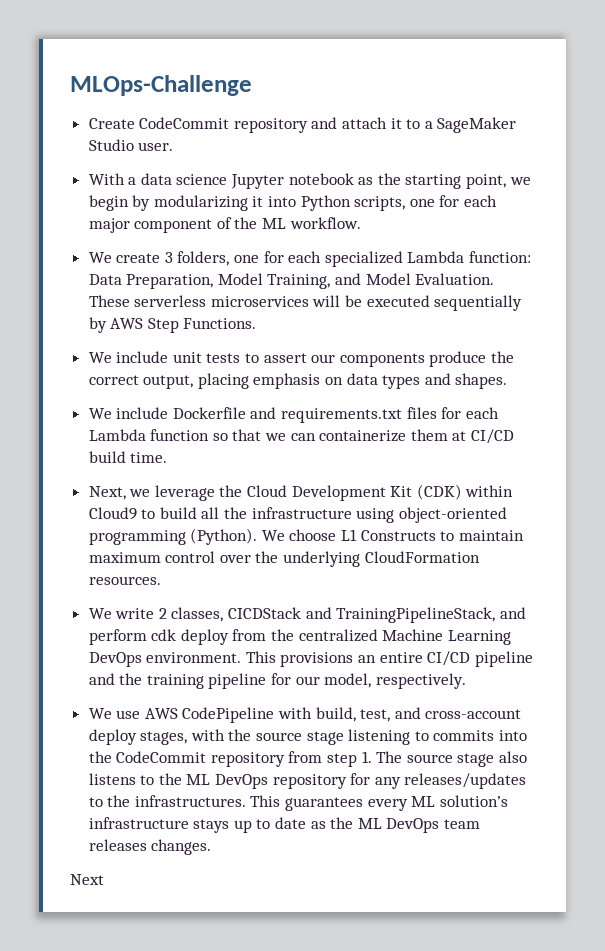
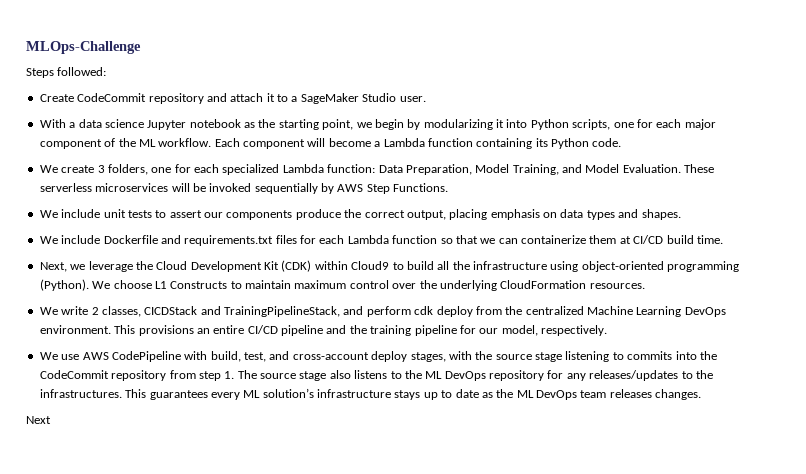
+ Steps followed:
+ Each component will become a Lambda function containing its Python code.
- These serverless microservices will be executed sequentially by AWS Step Functions.
+ These serverless microservices will be invoked sequentially by AWS Step Functions.

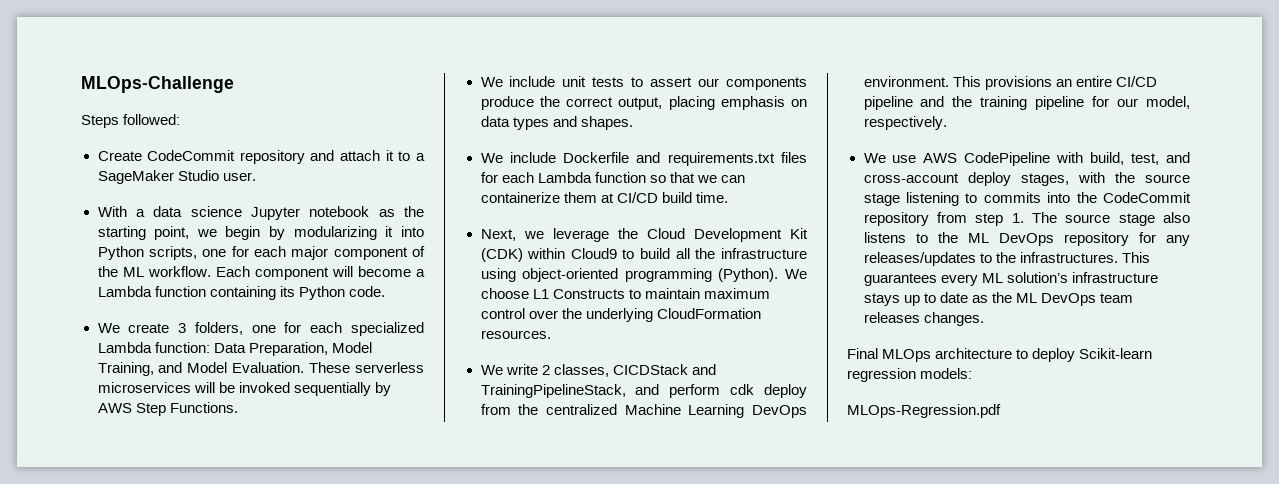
- Next
+ Final MLOps architecture to deploy Scikit-learn regression models:
+ MLOps-Regression.pdf

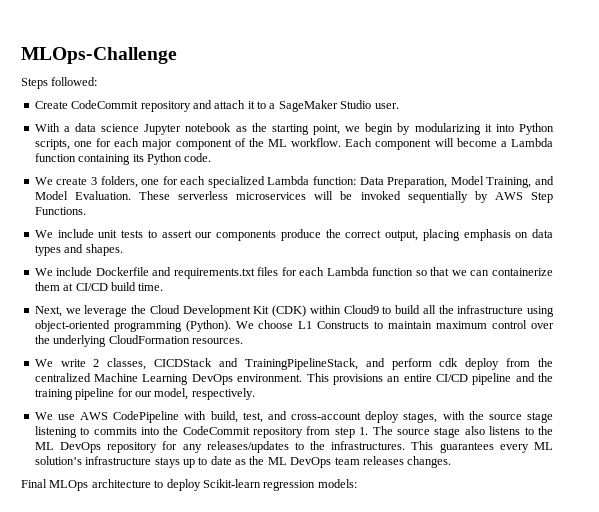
- MLOps-Regression.pdf

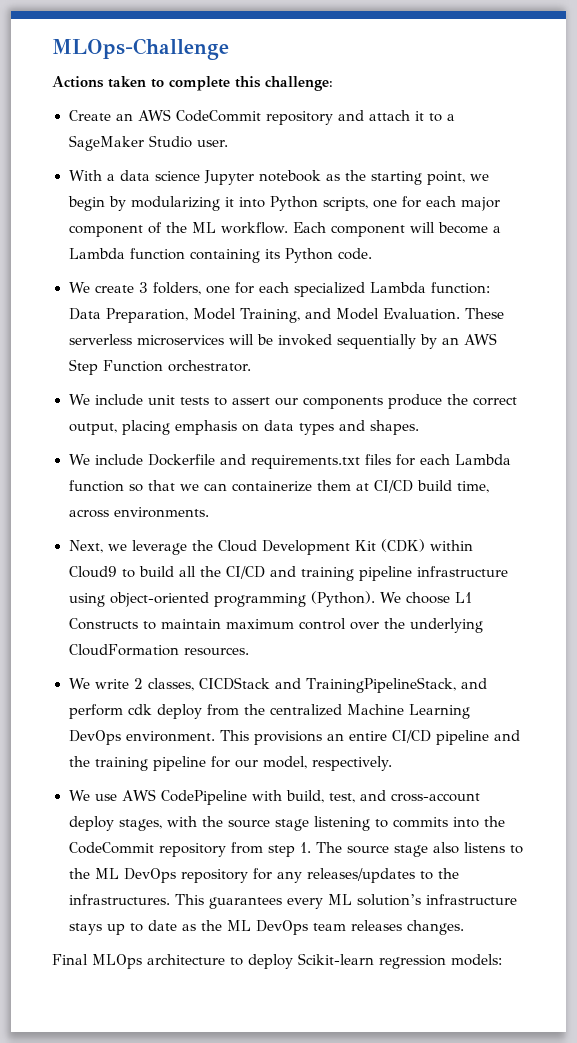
- Steps followed:
+ Actions taken to complete this challenge:
- Create CodeCommit repository and attach it to a SageMaker Studio user.
+ Create an AWS CodeCommit repository and attach it to a SageMaker Studio user.
- These serverless microservices will be invoked sequentially by AWS Step Functions.
+ These serverless microservices will be invoked sequentially by an AWS Step Function orchestrator.
- We include Dockerfile and requirements.txt files for each Lambda function so that we can containerize them at CI/CD build time.
+ We include Dockerfile and requirements.txt files for each Lambda function so that we can containerize them at CI/CD build time, across environments.
- Next, we leverage the Cloud Development Kit (CDK) within Cloud9 to build all the infrastructure using object-oriented programming (Python).
+ Next, we leverage the Cloud Development Kit (CDK) within Cloud9 to build all the CI/CD and training pipeline infrastructure using object-oriented programming (Python).

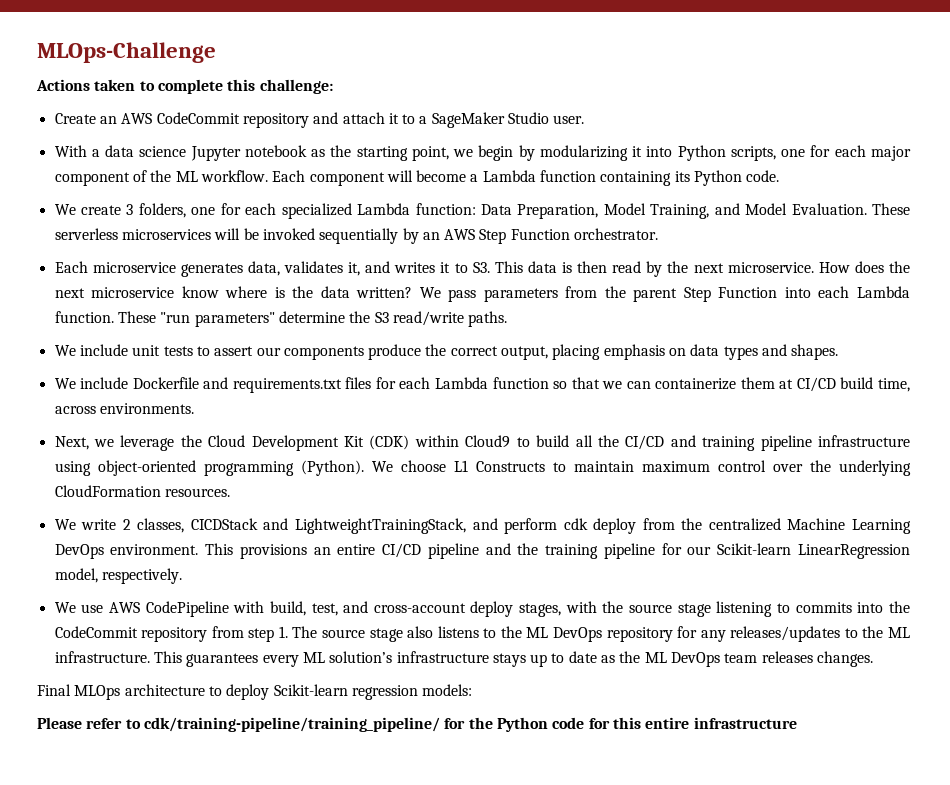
+ Each microservice generates data, validates it, and writes it to S3. This data is then read by the next microservice. How does the next microservice know where is the data written? We pass parameters from the parent Step Function into each Lambda function. These "run parameters" determine the S3 read/write paths.
- We write 2 classes, CICDStack and TrainingPipelineStack, and perform cdk deploy from the centralized Machine Learning DevOps environment.
+ We write 2 classes, CICDStack and LightweightTrainingStack, and perform cdk deploy from the centralized Machine Learning DevOps environment.
- This provisions an entire CI/CD pipeline and the training pipeline for our model, respectively.
+ This provisions an entire CI/CD pipeline and the training pipeline for our Scikit-learn LinearRegression model, respectively.
- We use AWS CodePipeline with build, test, and cross-account deploy stages, with the source stage listening to commits into the CodeCommit repository from step 1. The source stage also listens to the ML DevOps repository for any releases/updates to the infrastructures.
+ We use AWS CodePipeline with build, test, and cross-account deploy stages, with the source stage listening to commits into the CodeCommit repository from step 1. The source stage also listens to the ML DevOps repository for any releases/updates to the ML infrastructure.
+ Please refer to cdk/training-pipeline/training_pipeline/ for the Python code for this entire infrastructure

